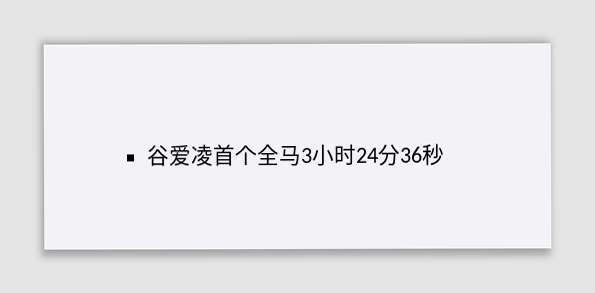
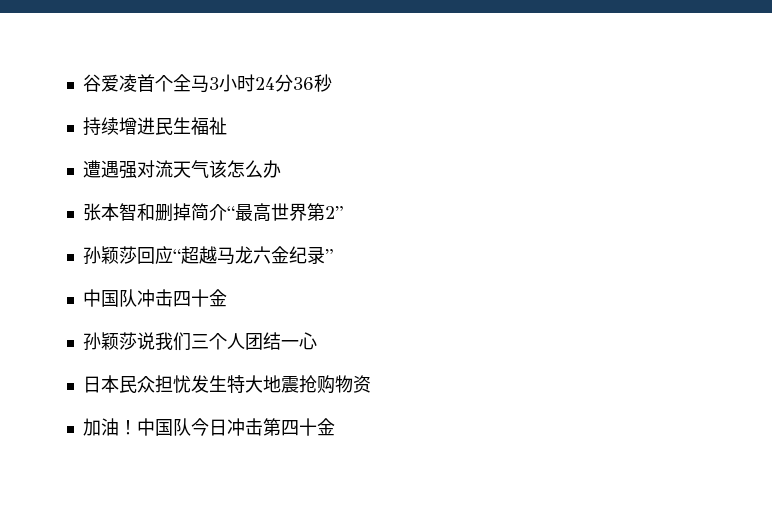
+ 持续增进民生福祉
+ 遭遇强对流天气该怎么办
+ 张本智和删掉简介“最高世界第2”
+ 孙颖莎回应“超越马龙六金纪录”
+ 中国队冲击四十金
+ 孙颖莎说我们三个人团结一心
+ 日本民众担忧发生特大地震抢购物资
+ 加油！中国队今日冲击第四十金

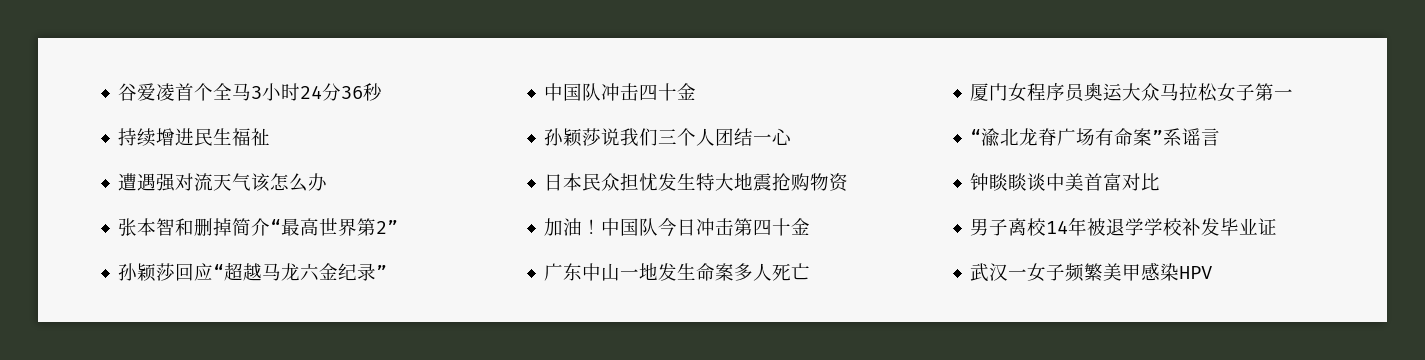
+ 广东中山一地发生命案多人死亡
+ 厦门女程序员奥运大众马拉松女子第一
+ “渝北龙脊广场有命案”系谣言
+ 钟睒睒谈中美首富对比
+ 男子离校14年被退学学校补发毕业证
+ 武汉一女子频繁美甲感染HPV

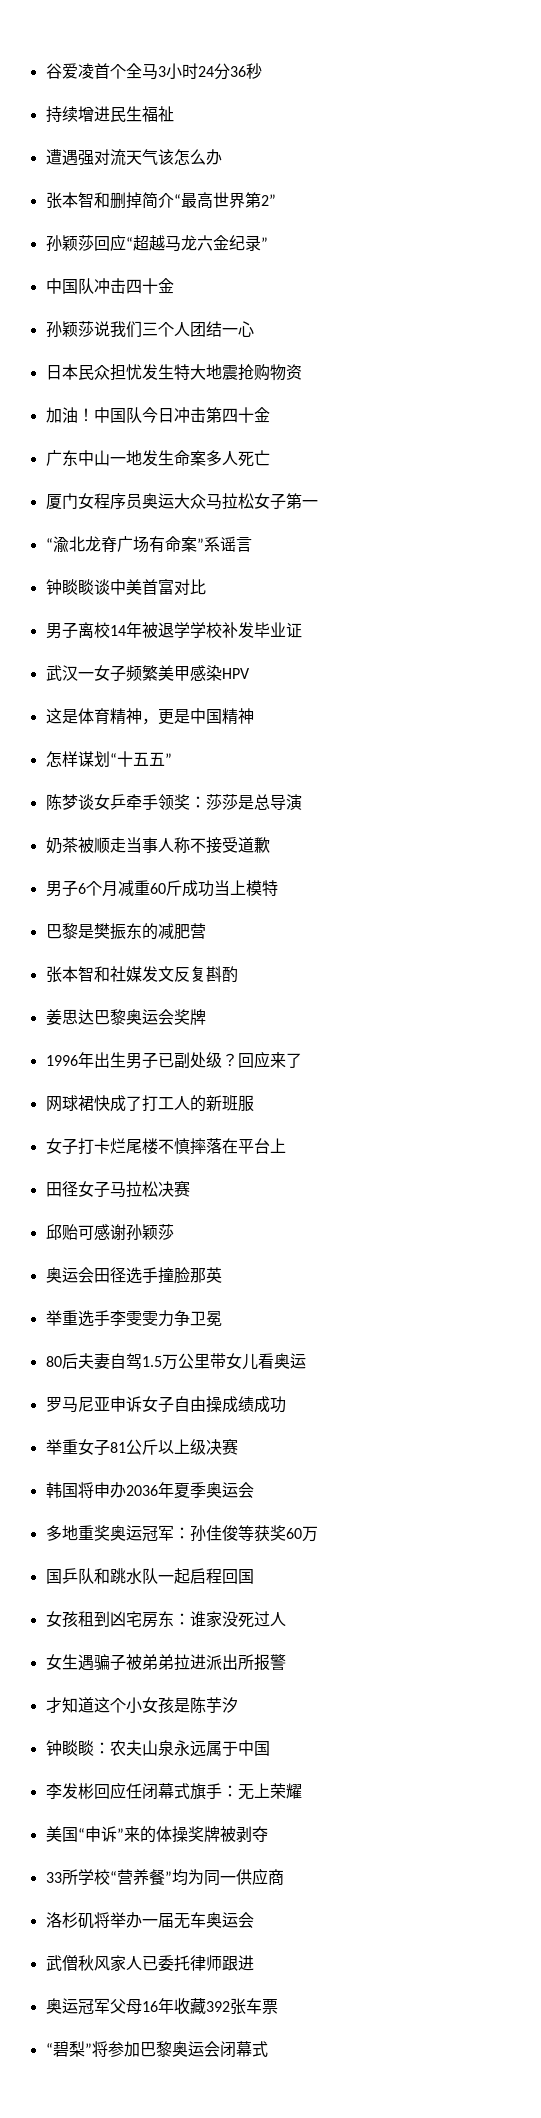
+ 这是体育精神，更是中国精神
+ 怎样谋划“十五五”
+ 陈梦谈女乒牵手领奖：莎莎是总导演
+ 奶茶被顺走当事人称不接受道歉
+ 男子6个月减重60斤成功当上模特
+ 巴黎是樊振东的减肥营
+ 张本智和社媒发文反复斟酌
+ 姜思达巴黎奥运会奖牌
+ 1996年出生男子已副处级？回应来了
+ 网球裙快成了打工人的新班服
+ 女子打卡烂尾楼不慎摔落在平台上
+ 田径女子马拉松决赛
+ 邱贻可感谢孙颖莎
+ 奥运会田径选手撞脸那英
+ 举重选手李雯雯力争卫冕
+ 80后夫妻自驾1.5万公里带女儿看奥运
+ 罗马尼亚申诉女子自由操成绩成功
+ 举重女子81公斤以上级决赛
+ 韩国将申办2036年夏季奥运会
+ 多地重奖奥运冠军：孙佳俊等获奖60万
+ 国乒队和跳水队一起启程回国
+ 女孩租到凶宅房东：谁家没死过人
+ 女生遇骗子被弟弟拉进派出所报警
+ 才知道这个小女孩是陈芋汐
+ 钟睒睒：农夫山泉永远属于中国
+ 李发彬回应任闭幕式旗手：无上荣耀
+ 美国“申诉”来的体操奖牌被剥夺
+ 33所学校“营养餐”均为同一供应商
+ 洛杉矶将举办一届无车奥运会
+ 武僧秋风家人已委托律师跟进
+ 奥运冠军父母16年收藏392张车票
+ “碧梨”将参加巴黎奥运会闭幕式

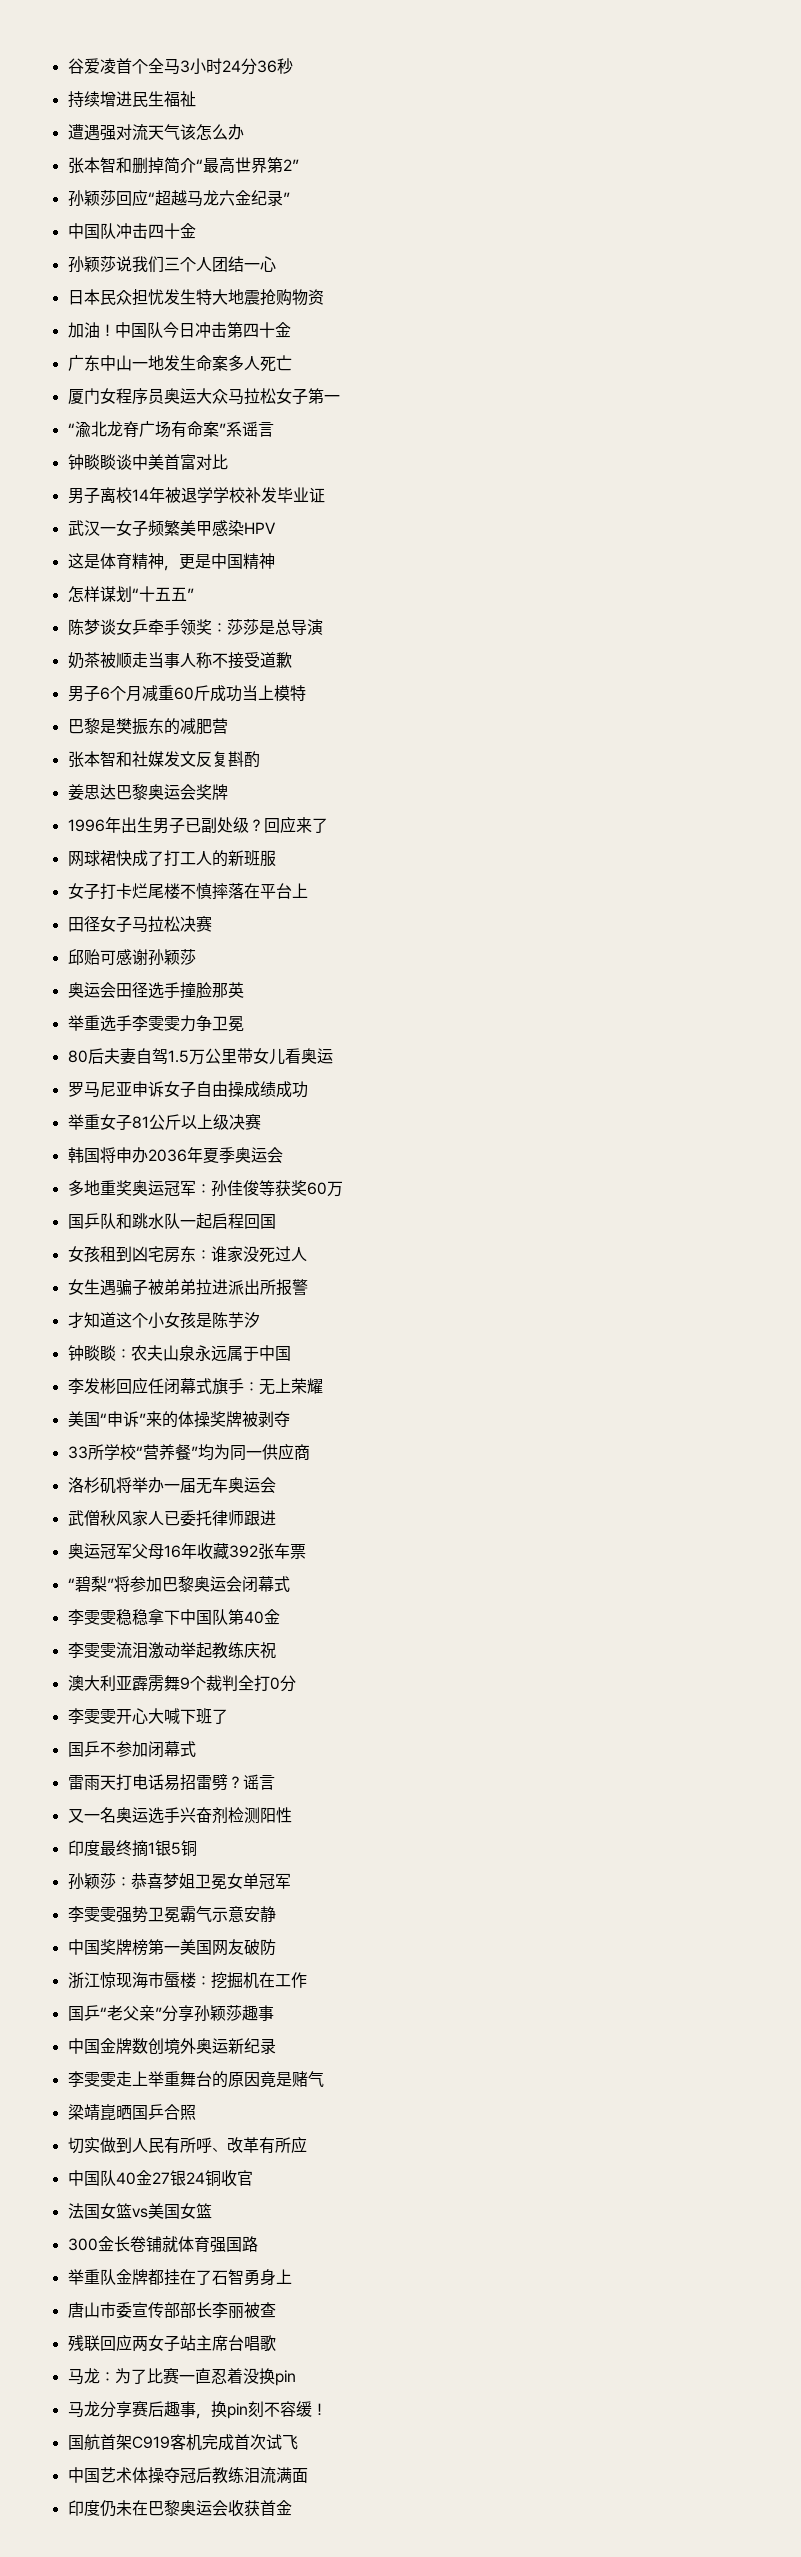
+ 李雯雯稳稳拿下中国队第40金
+ 李雯雯流泪激动举起教练庆祝
+ 澳大利亚霹雳舞9个裁判全打0分
+ 李雯雯开心大喊下班了
+ 国乒不参加闭幕式
+ 雷雨天打电话易招雷劈？谣言
+ 又一名奥运选手兴奋剂检测阳性
+ 印度最终摘1银5铜
+ 孙颖莎：恭喜梦姐卫冕女单冠军
+ 李雯雯强势卫冕霸气示意安静
+ 中国奖牌榜第一美国网友破防
+ 浙江惊现海市蜃楼：挖掘机在工作
+ 国乒“老父亲”分享孙颖莎趣事
+ 中国金牌数创境外奥运新纪录
+ 李雯雯走上举重舞台的原因竟是赌气
+ 梁靖崑晒国乒合照
+ 切实做到人民有所呼、改革有所应
+ 中国队40金27银24铜收官
+ 法国女篮vs美国女篮
+ 300金长卷铺就体育强国路
+ 举重队金牌都挂在了石智勇身上
+ 唐山市委宣传部部长李丽被查
+ 残联回应两女子站主席台唱歌
+ 马龙：为了比赛一直忍着没换pin
+ 马龙分享赛后趣事，换pin刻不容缓！
+ 国航首架C919客机完成首次试飞
+ 中国艺术体操夺冠后教练泪流满面
+ 印度仍未在巴黎奥运会收获首金

